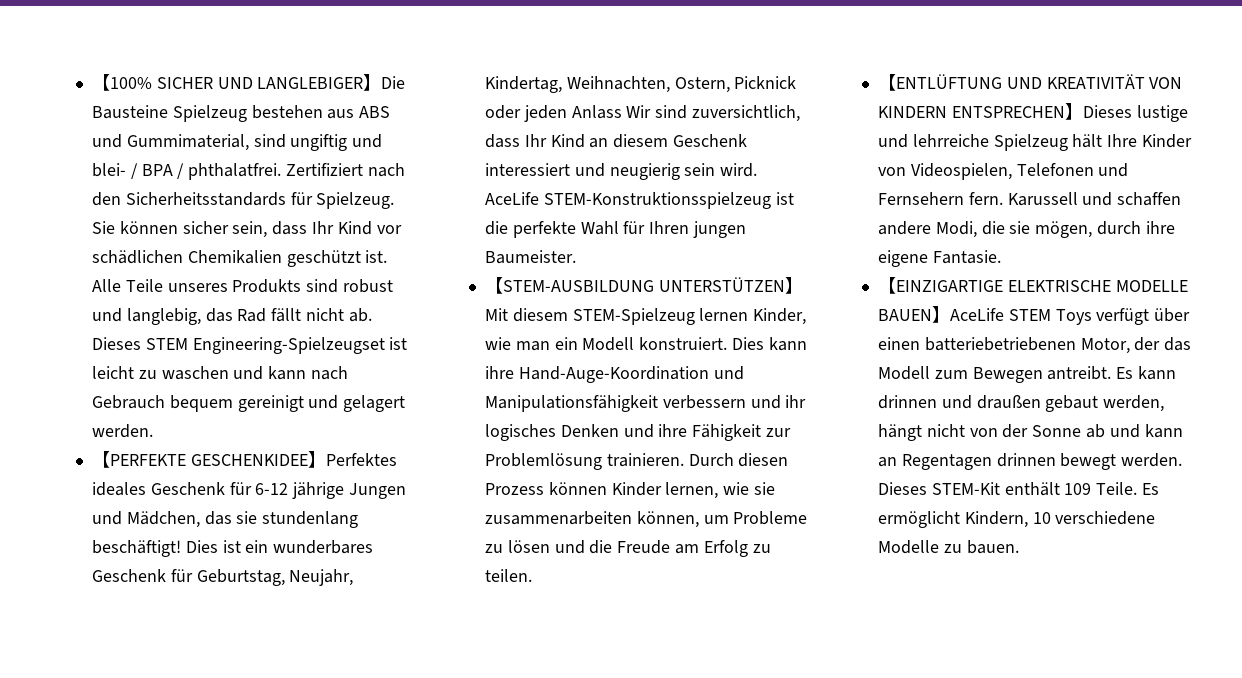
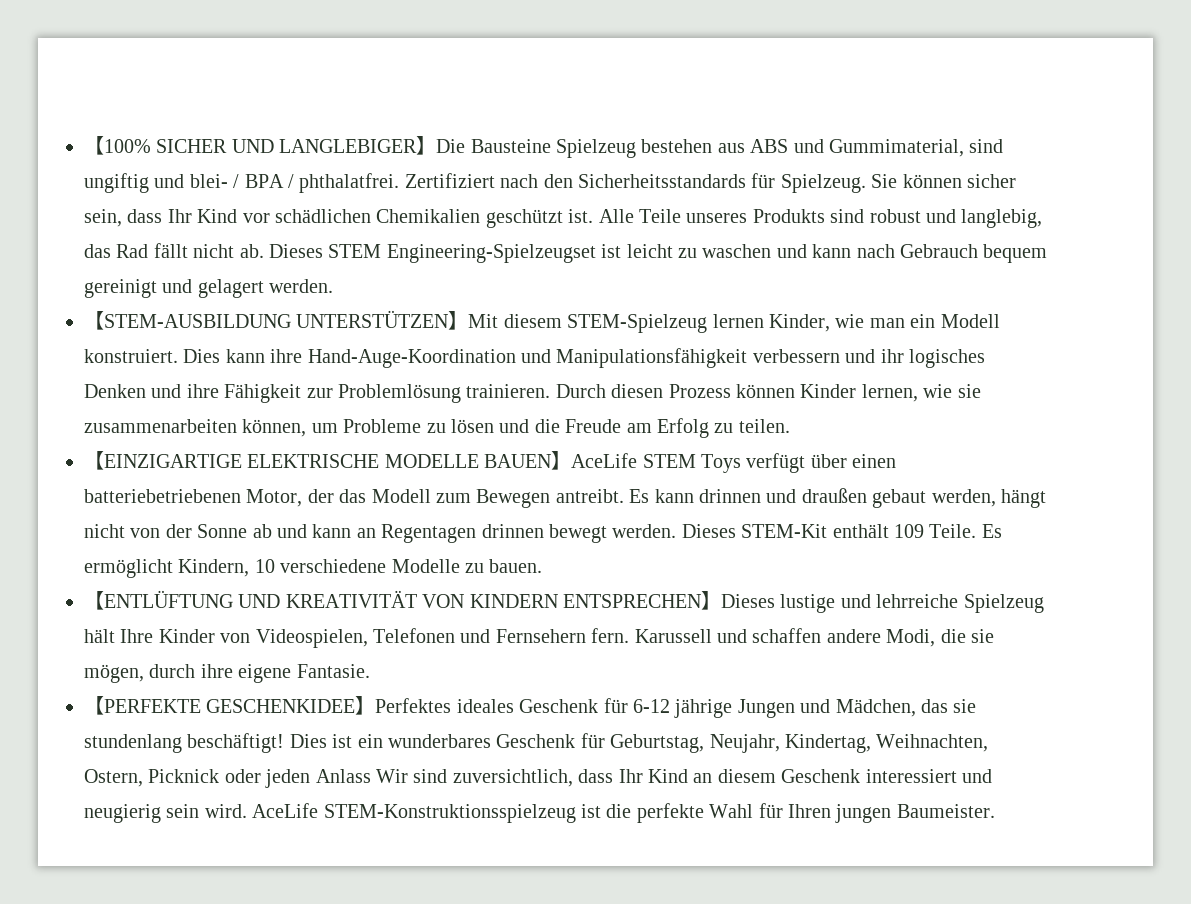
+ 【STEM-AUSBILDUNG UNTERSTÜTZEN】Mit diesem STEM-Spielzeug lernen Kinder, wie man ein Modell konstruiert. Dies kann ihre Hand-Auge-Koordination und Manipulationsfähigkeit verbessern und ihr logisches Denken und ihre Fähigkeit zur Problemlösung trainieren. Durch diesen Prozess können Kinder lernen, wie sie zusammenarbeiten können, um Probleme zu lösen und die Freude am Erfolg zu teilen.
+ 【EINZIGARTIGE ELEKTRISCHE MODELLE BAUEN】AceLife STEM Toys verfügt über einen batteriebetriebenen Motor, der das Modell zum Bewegen antreibt. Es kann drinnen und draußen gebaut werden, hängt nicht von der Sonne ab und kann an Regentagen drinnen bewegt werden. Dieses STEM-Kit enthält 109 Teile. Es ermöglicht Kindern, 10 verschiedene Modelle zu bauen.
+ 【ENTLÜFTUNG UND KREATIVITÄT VON KINDERN ENTSPRECHEN】Dieses lustige und lehrreiche Spielzeug hält Ihre Kinder von Videospielen, Telefonen und Fernsehern fern. Karussell und schaffen andere Modi, die sie mögen, durch ihre eigene Fantasie.
- 【STEM-AUSBILDUNG UNTERSTÜTZEN】Mit diesem STEM-Spielzeug lernen Kinder, wie man ein Modell konstruiert. Dies kann ihre Hand-Auge-Koordination und Manipulationsfähigkeit verbessern und ihr logisches Denken und ihre Fähigkeit zur Problemlösung trainieren. Durch diesen Prozess können Kinder lernen, wie sie zusammenarbeiten können, um Probleme zu lösen und die Freude am Erfolg zu teilen.
- 【ENTLÜFTUNG UND KREATIVITÄT VON KINDERN ENTSPRECHEN】Dieses lustige und lehrreiche Spielzeug hält Ihre Kinder von Videospielen, Telefonen und Fernsehern fern. Karussell und schaffen andere Modi, die sie mögen, durch ihre eigene Fantasie.
- 【EINZIGARTIGE ELEKTRISCHE MODELLE BAUEN】AceLife STEM Toys verfügt über einen batteriebetriebenen Motor, der das Modell zum Bewegen antreibt. Es kann drinnen und draußen gebaut werden, hängt nicht von der Sonne ab und kann an Regentagen drinnen bewegt werden. Dieses STEM-Kit enthält 109 Teile. Es ermöglicht Kindern, 10 verschiedene Modelle zu bauen.

